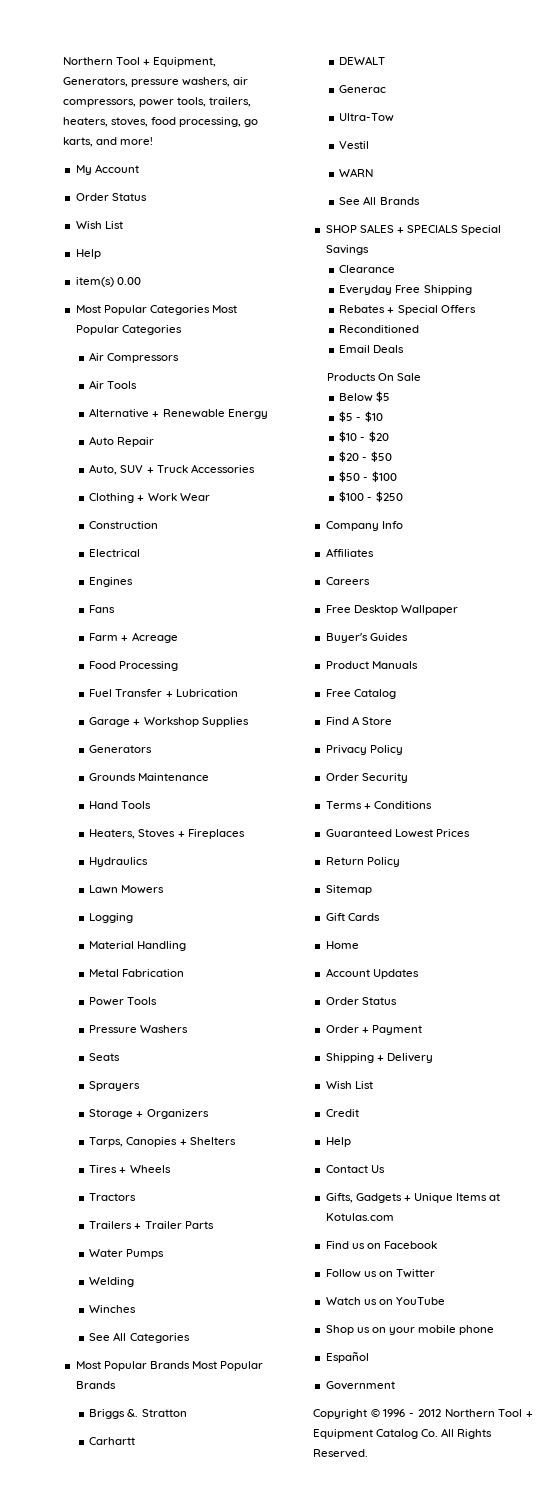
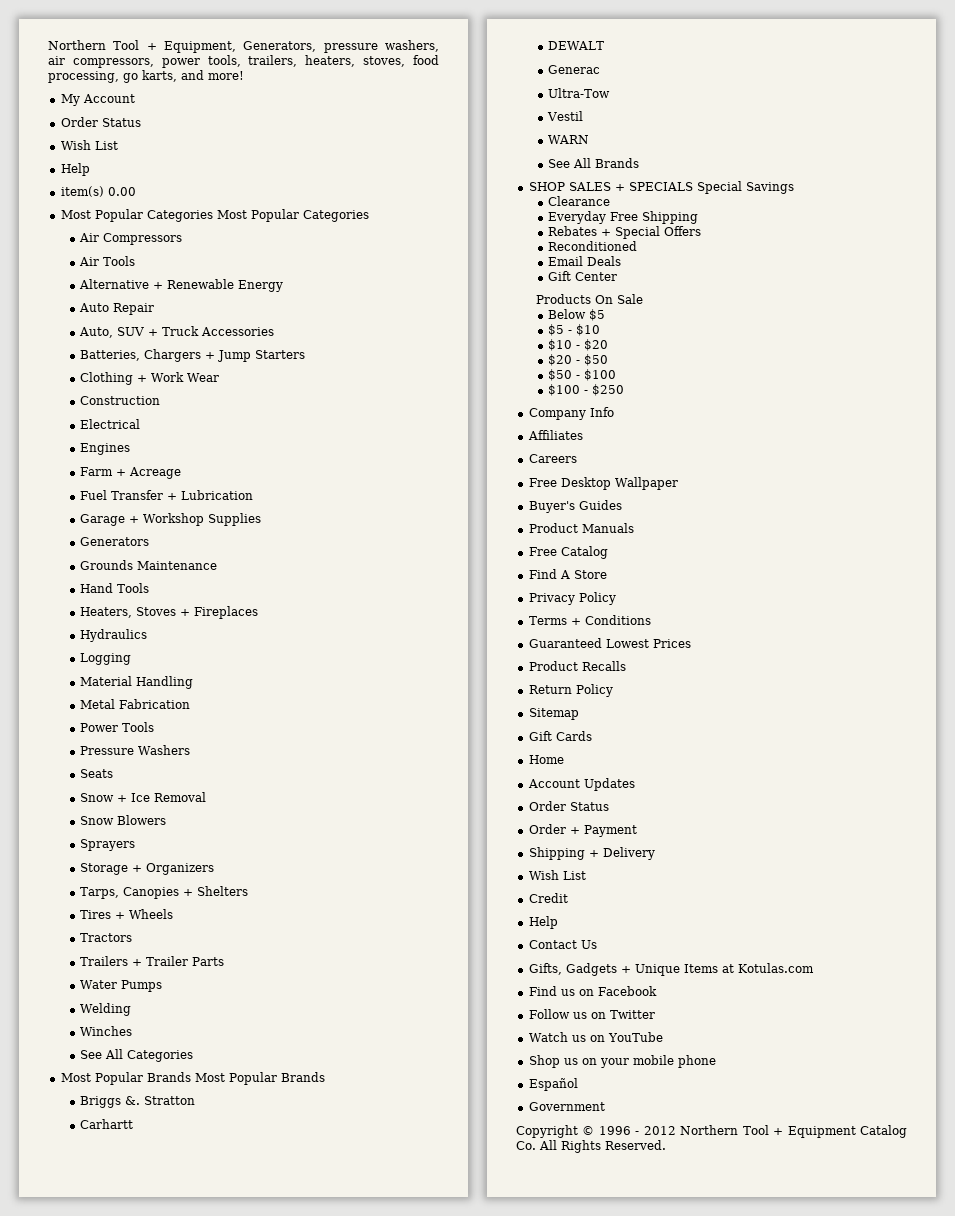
+ Batteries, Chargers + Jump Starters
- Fans
- Food Processing
- Lawn Mowers
+ Snow + Ice Removal
+ Snow Blowers
+ Gift Center
- Order Security
+ Product Recalls

